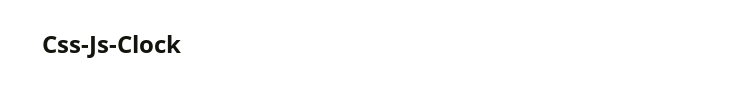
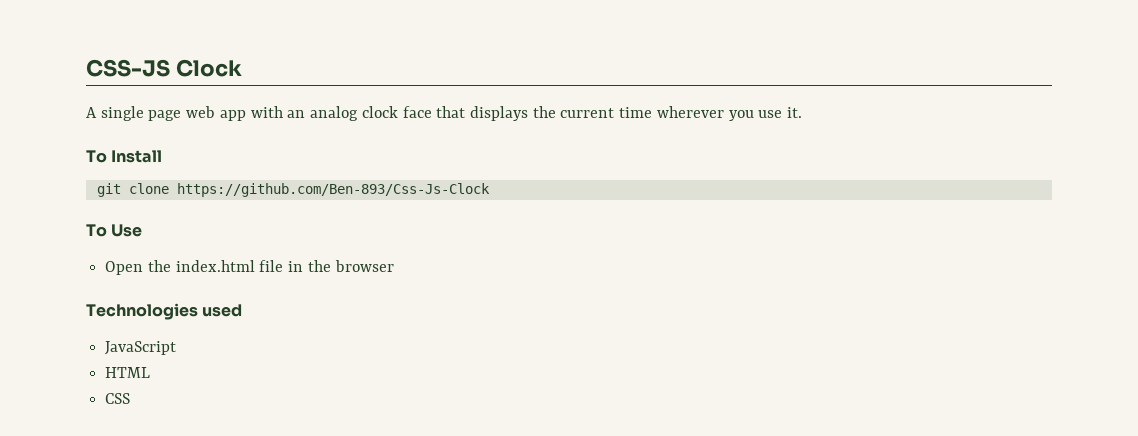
- Css-Js-Clock
+ CSS-JS Clock
+ A single page web app with an analog clock face that displays the current time wherever you use it.
+ To Install
+ git clone https://github.com/Ben-893/Css-Js-Clock
+ To Use
+ Open the index.html file in the browser
+ Technologies used
+ JavaScript
+ HTML
+ CSS

